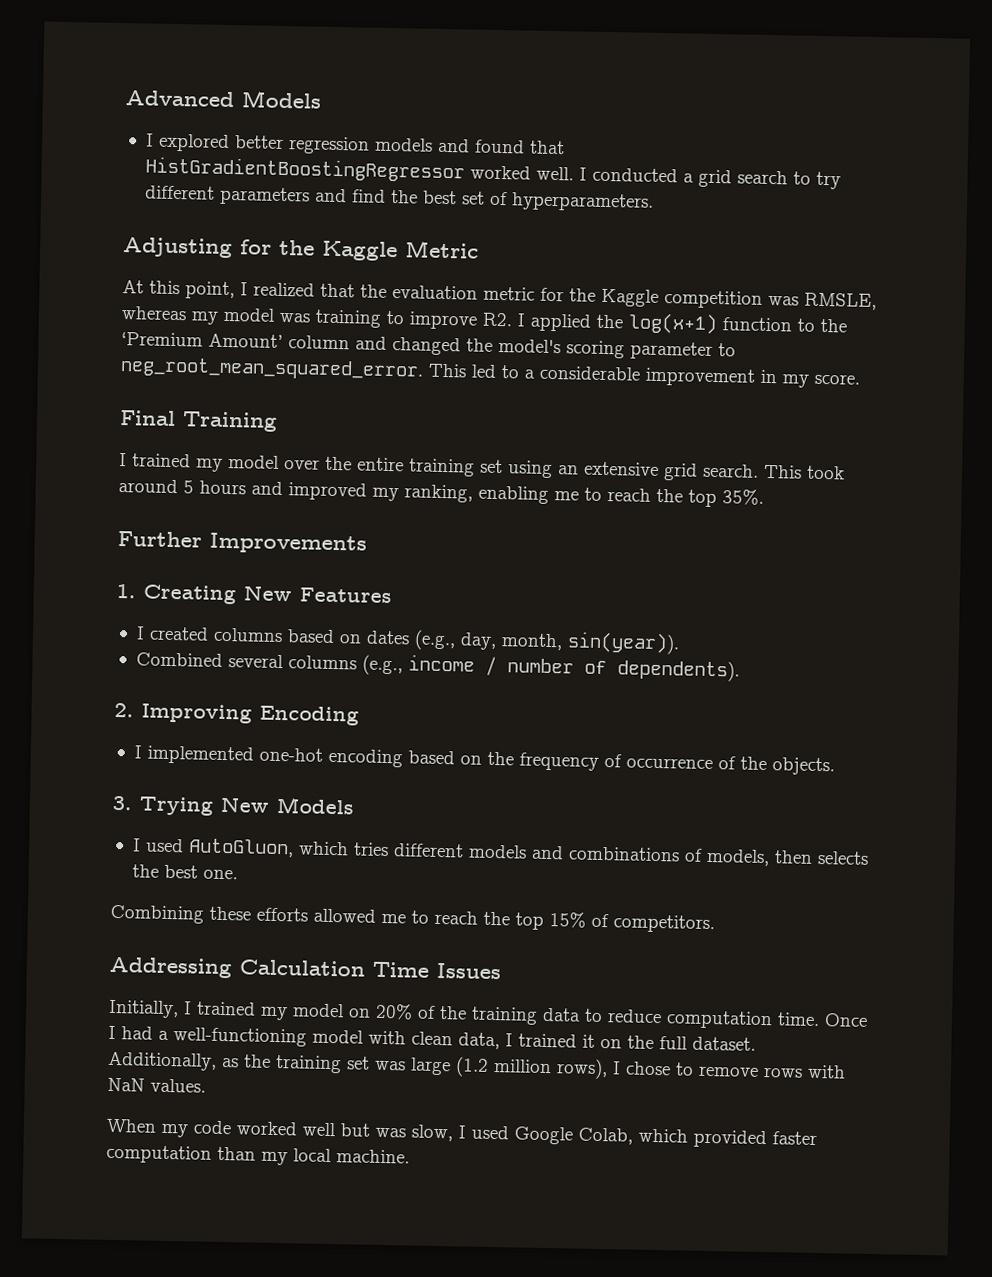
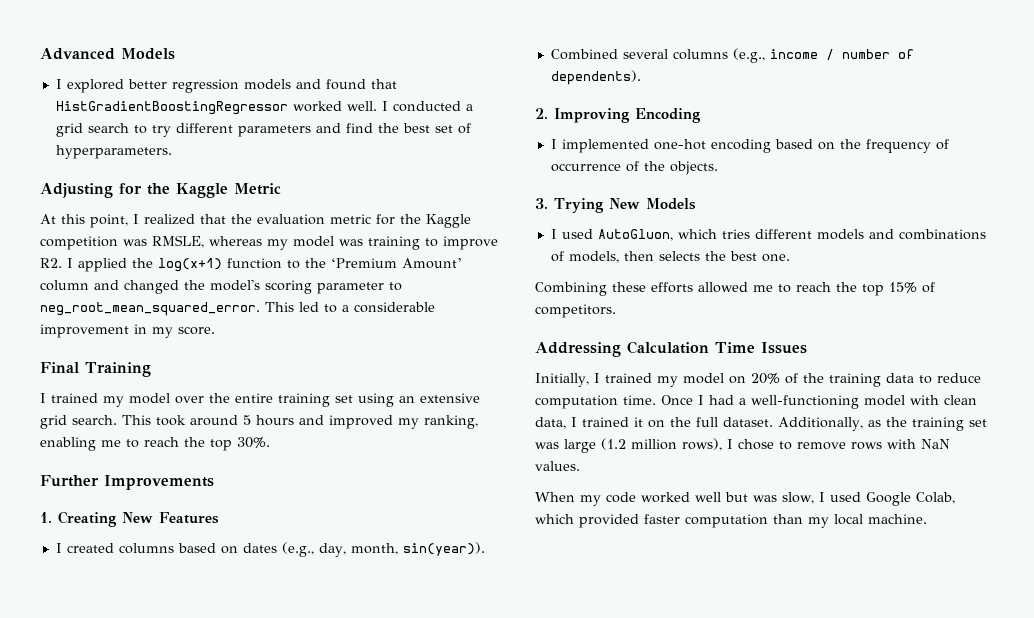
- This took around 5 hours and improved my ranking, enabling me to reach the top 35%.
+ This took around 5 hours and improved my ranking, enabling me to reach the top 30%.

